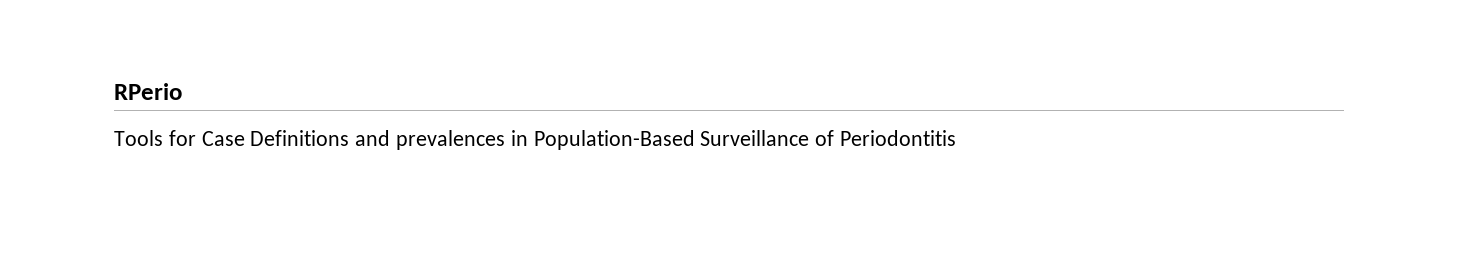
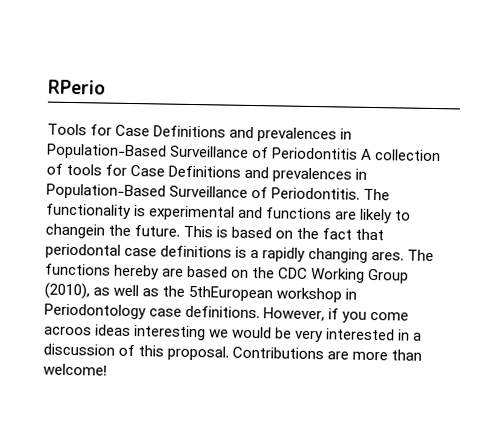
- Tools for Case Definitions and prevalences in Population-Based Surveillance of Periodontitis
+ Tools for Case Definitions and prevalences in Population-Based Surveillance of Periodontitis A collection of tools for Case Definitions and prevalences in Population-Based Surveillance of Periodontitis. The functionality is experimental and functions are likely to changein the future. This is based on the fact that periodontal case definitions is a rapidly changing ares. The functions hereby are based on the CDC Working Group (2010), as well as the 5thEuropean workshop in Periodontology case definitions. However, if you come acroos ideas interesting we would be very interested in a discussion of this proposal. Contributions are more than welcome!

